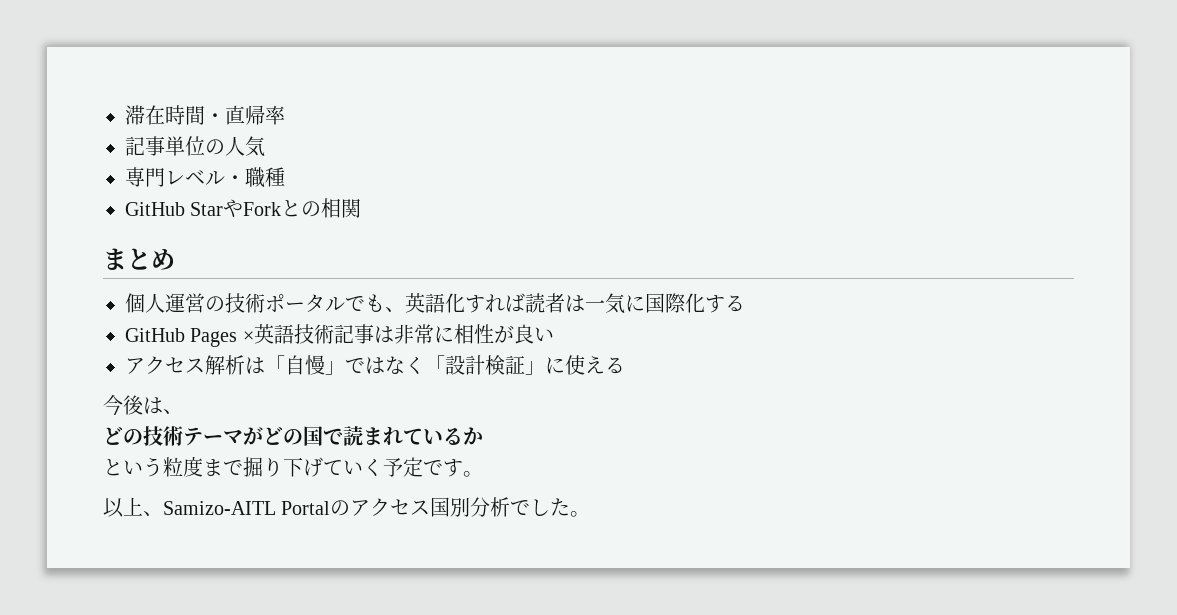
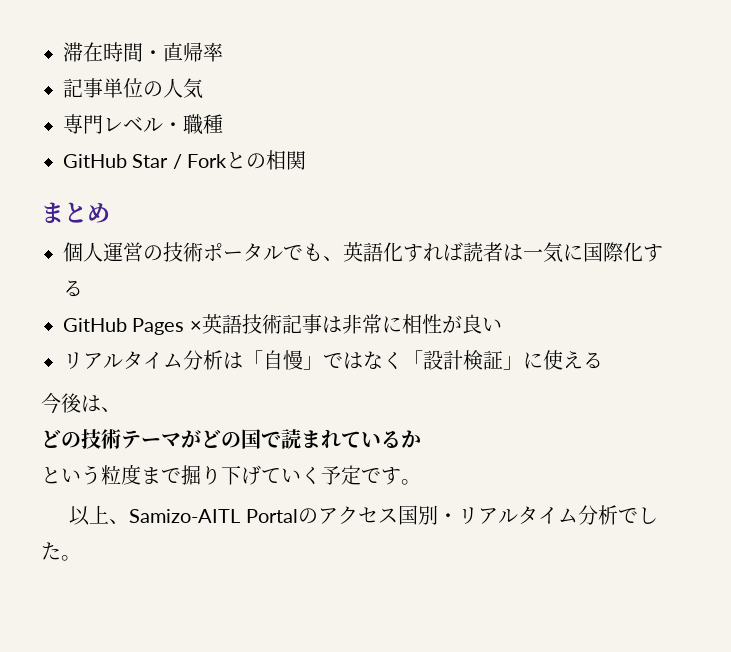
- GitHub StarやForkとの相関
+ GitHub Star / Forkとの相関
- アクセス解析は「自慢」ではなく「設計検証」に使える
+ リアルタイム分析は「自慢」ではなく「設計検証」に使える
- 以上、Samizo-AITL Portalのアクセス国別分析でした。
+ 以上、Samizo-AITL Portalのアクセス国別・リアルタイム分析でした。

